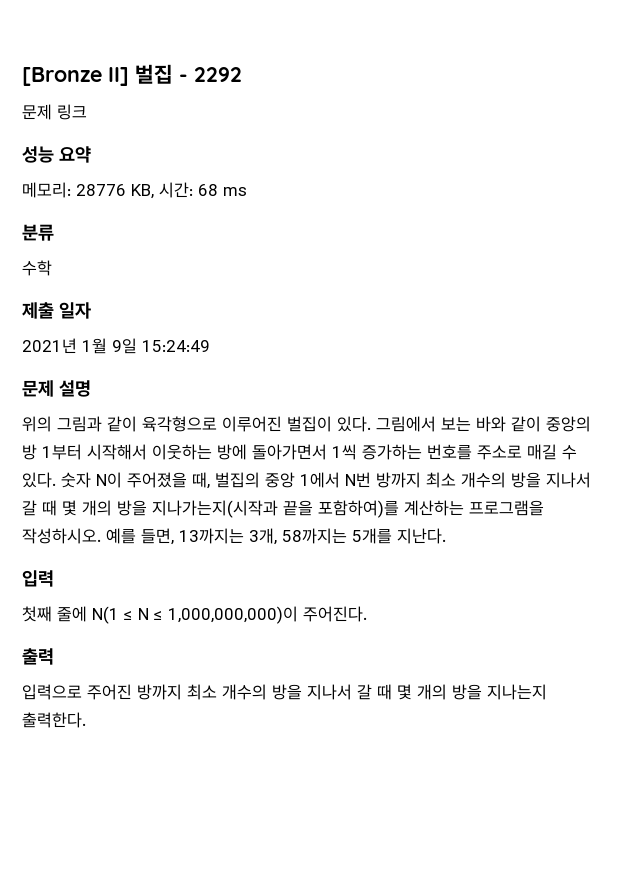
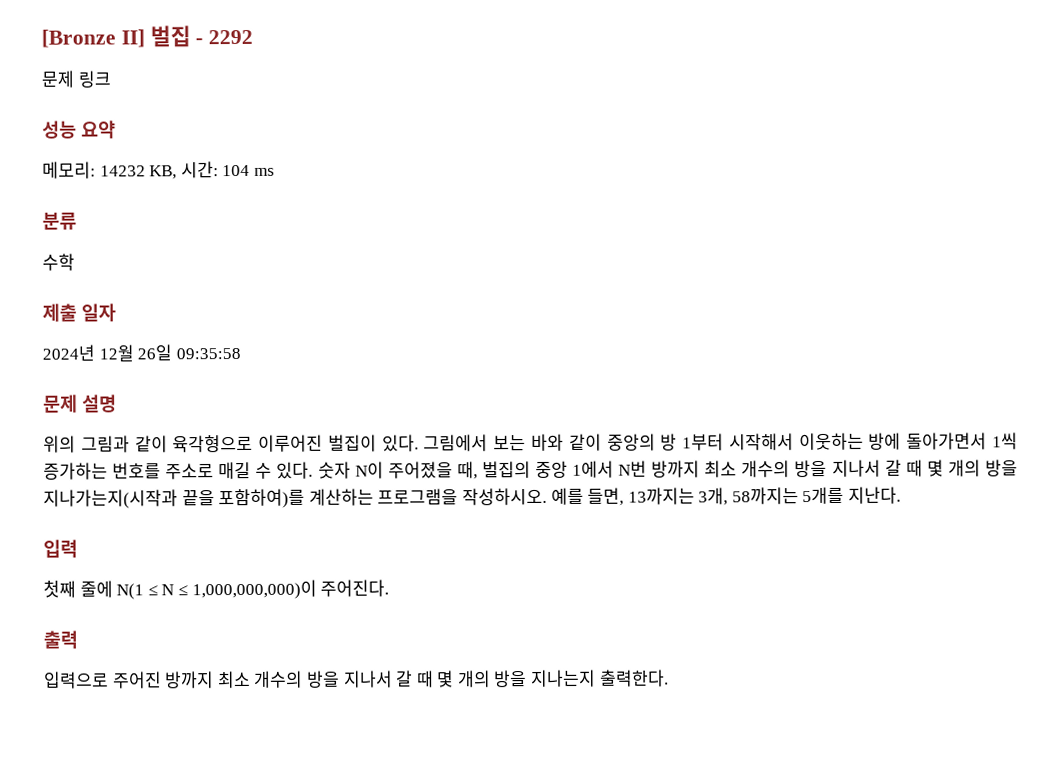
- 메모리: 28776 KB, 시간: 68 ms
+ 메모리: 14232 KB, 시간: 104 ms
- 2021년 1월 9일 15:24:49
+ 2024년 12월 26일 09:35:58

